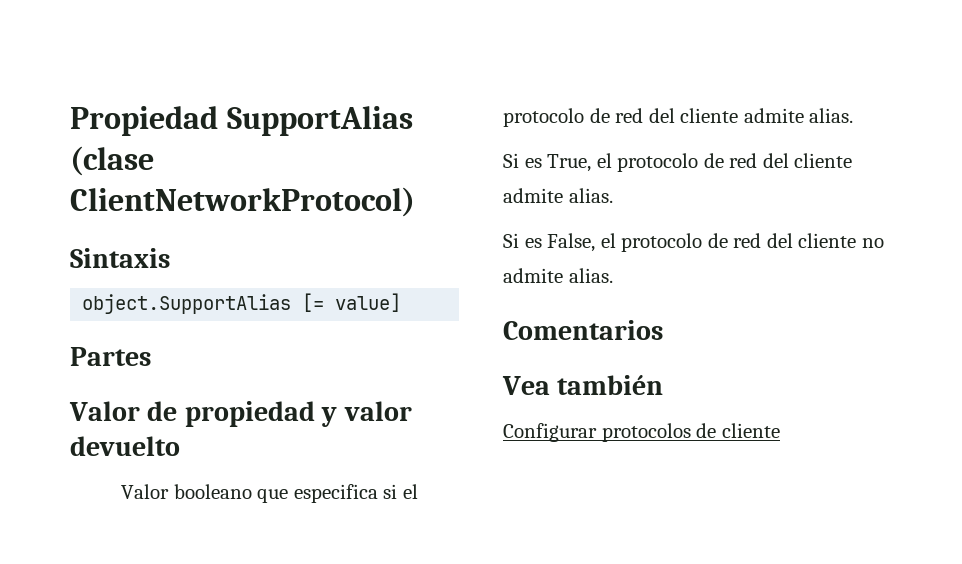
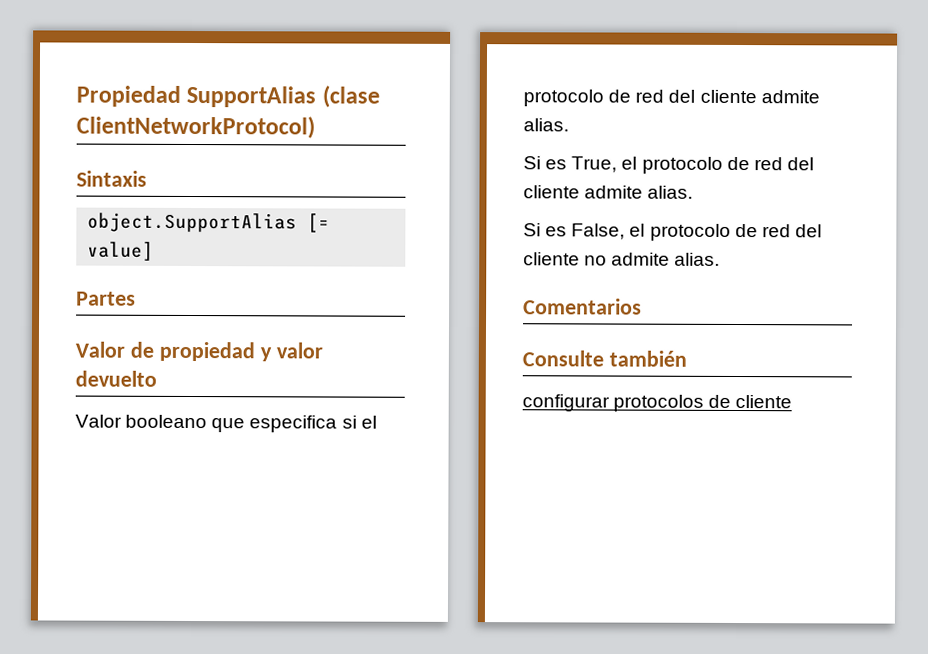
- Vea también
+ Consulte también
- Configurar protocolos de cliente
+ configurar protocolos de cliente

